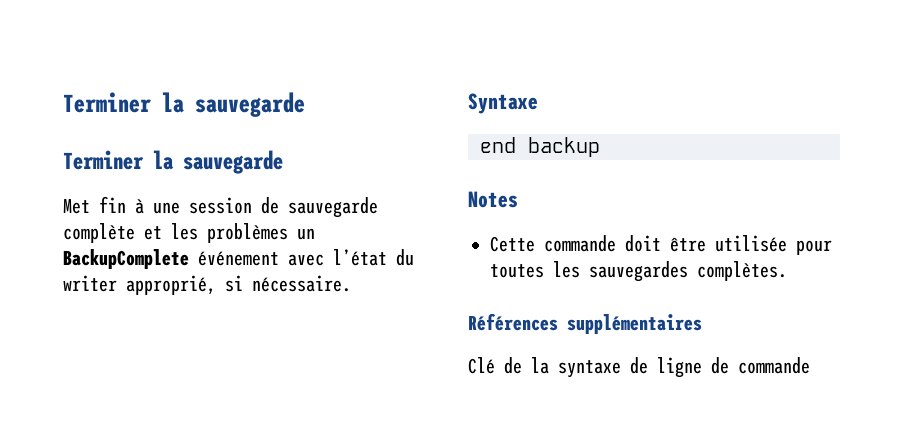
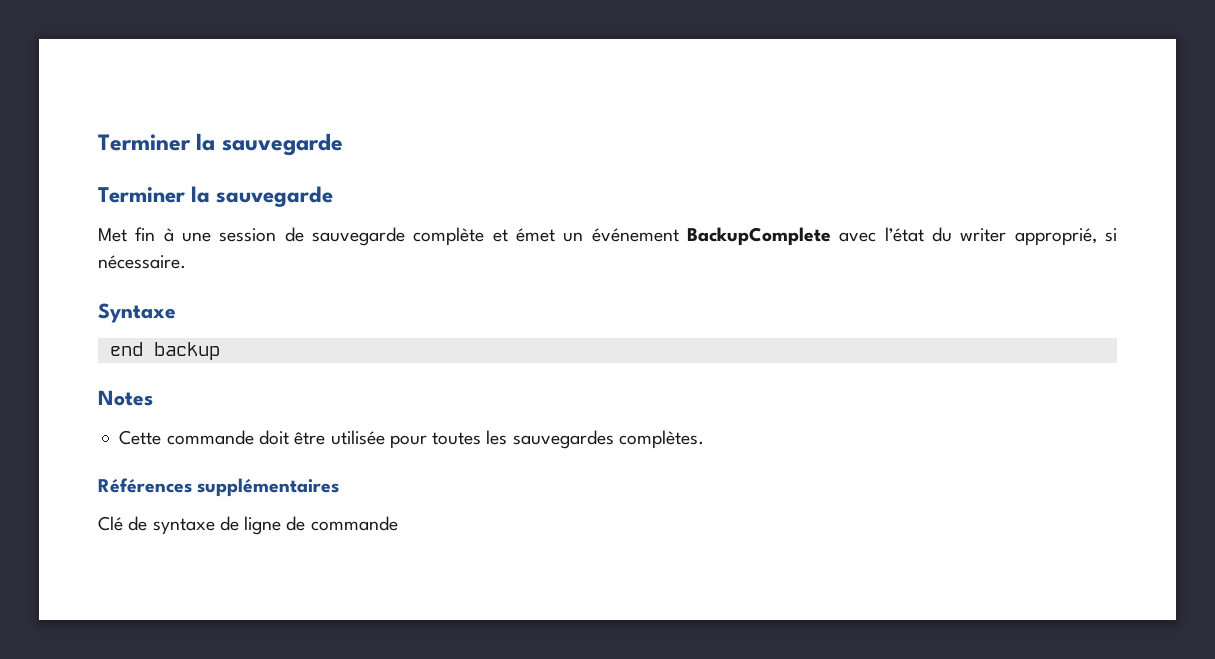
- Met fin à une session de sauvegarde complète et les problèmes un BackupComplete événement avec l’état du writer approprié, si nécessaire.
+ Met fin à une session de sauvegarde complète et émet un événement BackupComplete avec l’état du writer approprié, si nécessaire.
- Clé de la syntaxe de ligne de commande
+ Clé de syntaxe de ligne de commande

